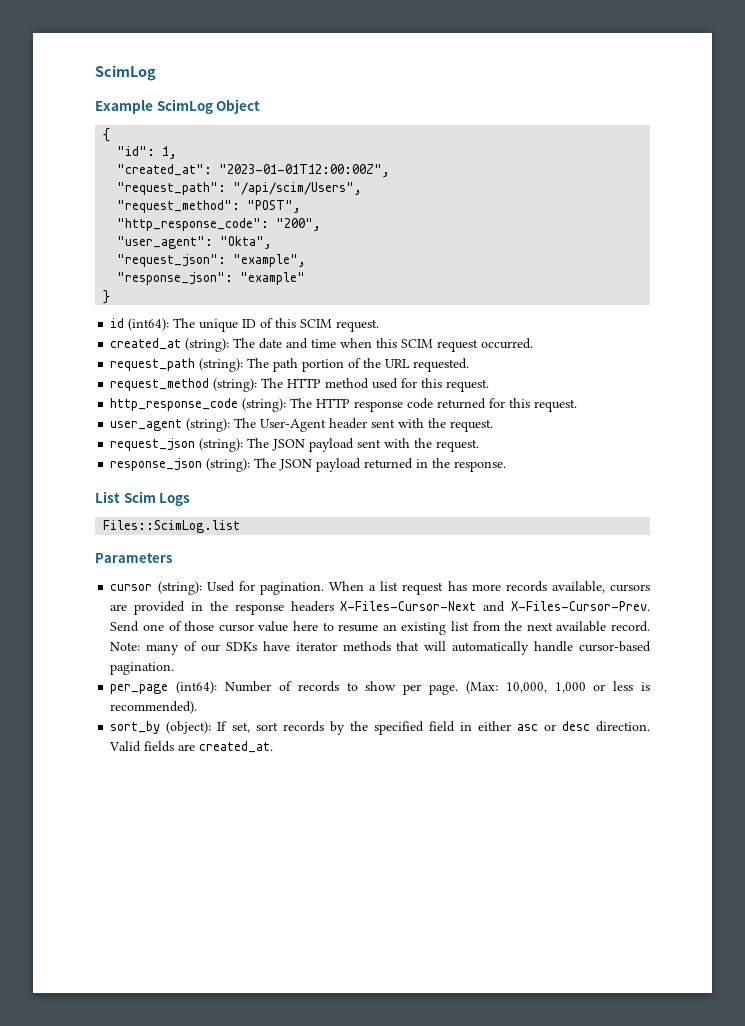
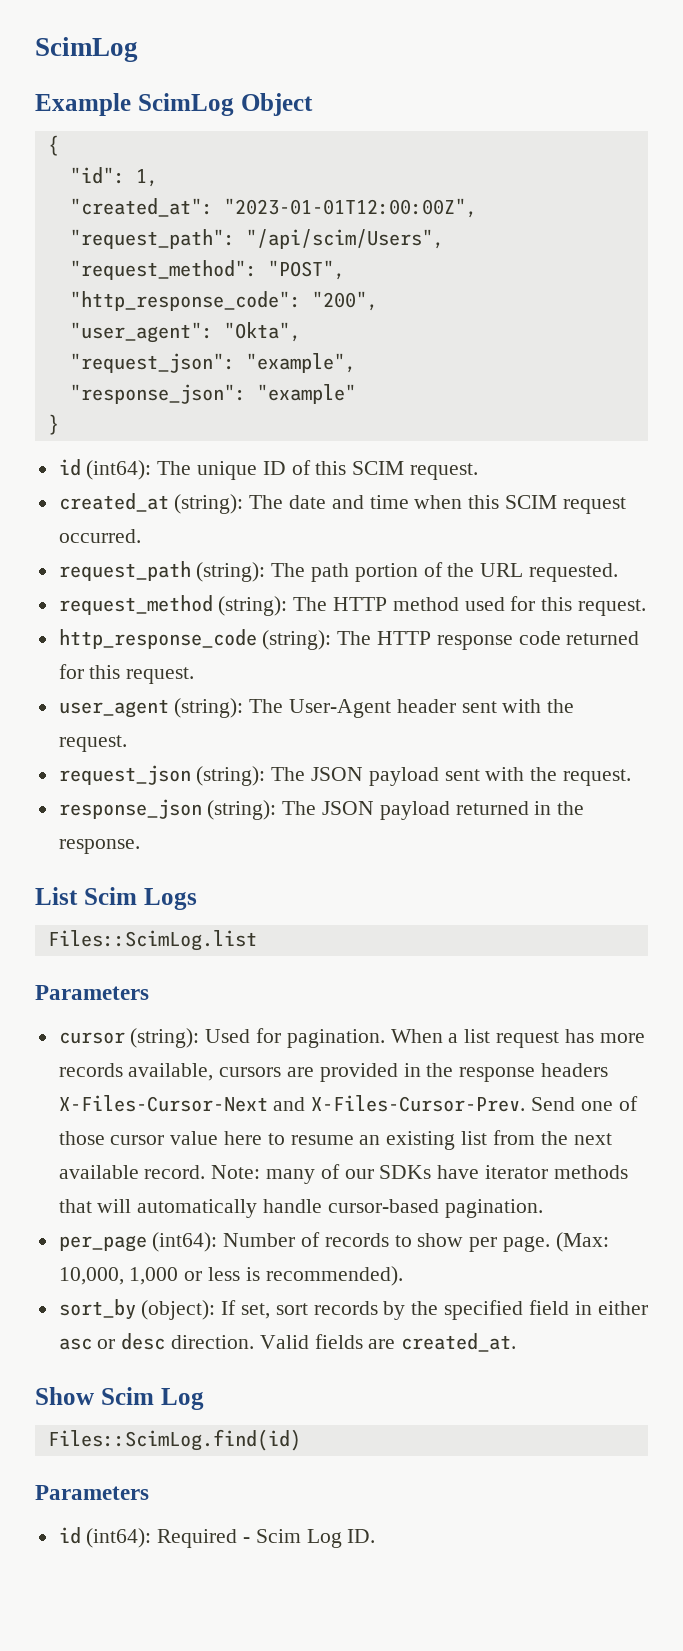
+ Show Scim Log
+ Files::ScimLog.find(id)
+ Parameters
+ id (int64): Required - Scim Log ID.

